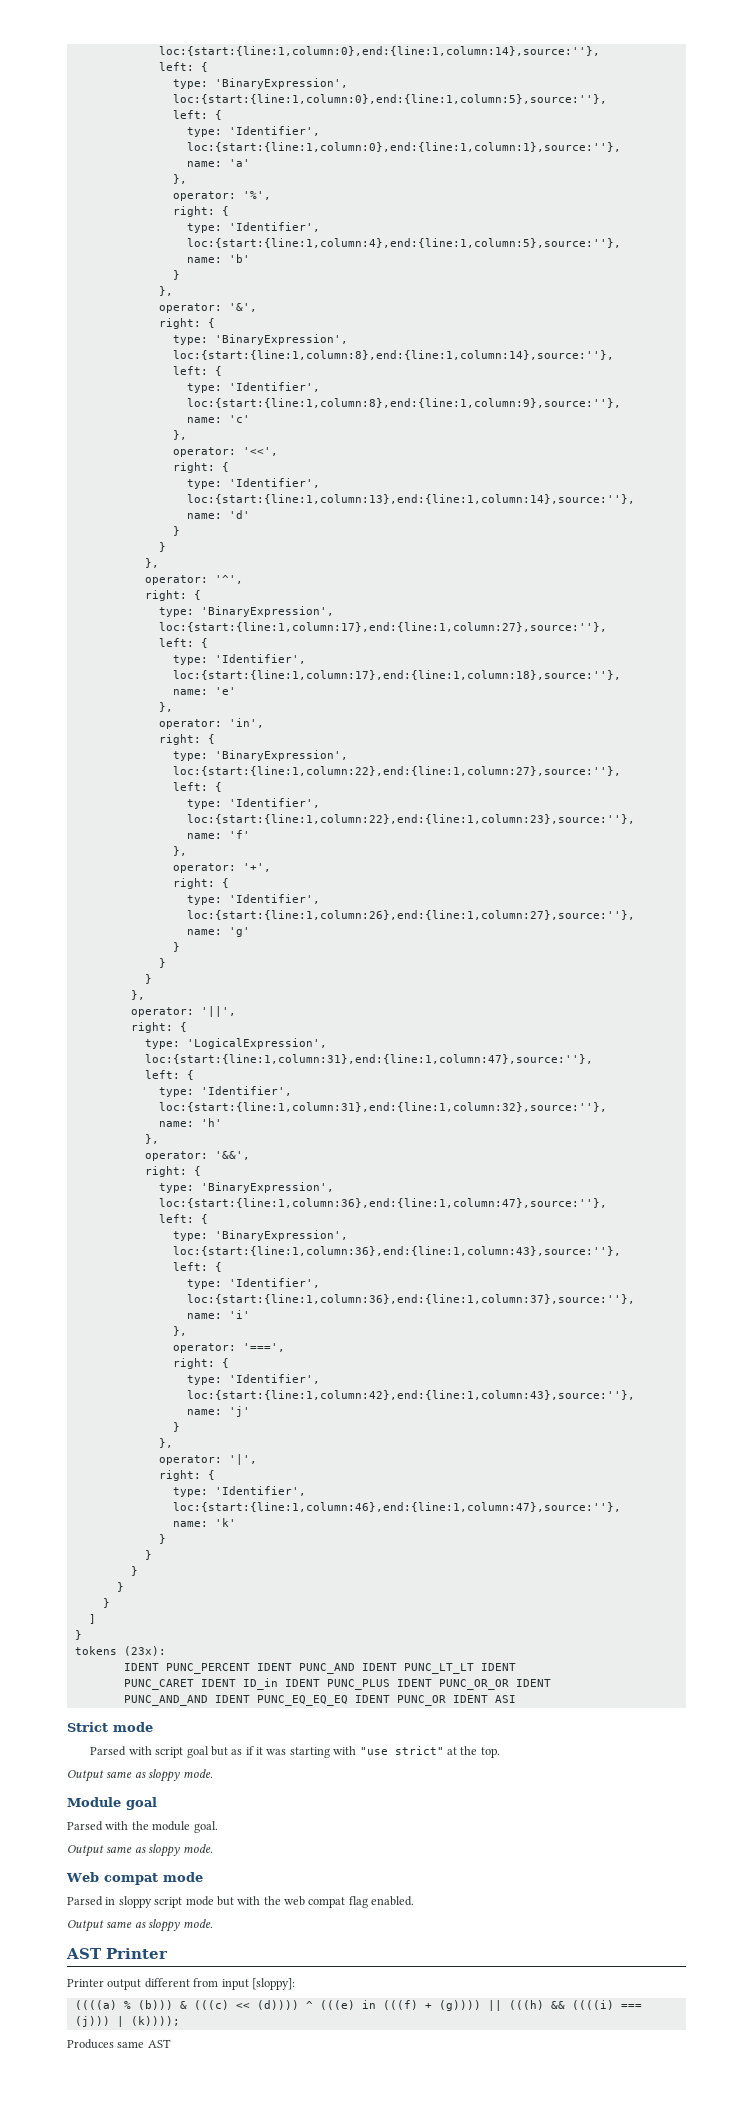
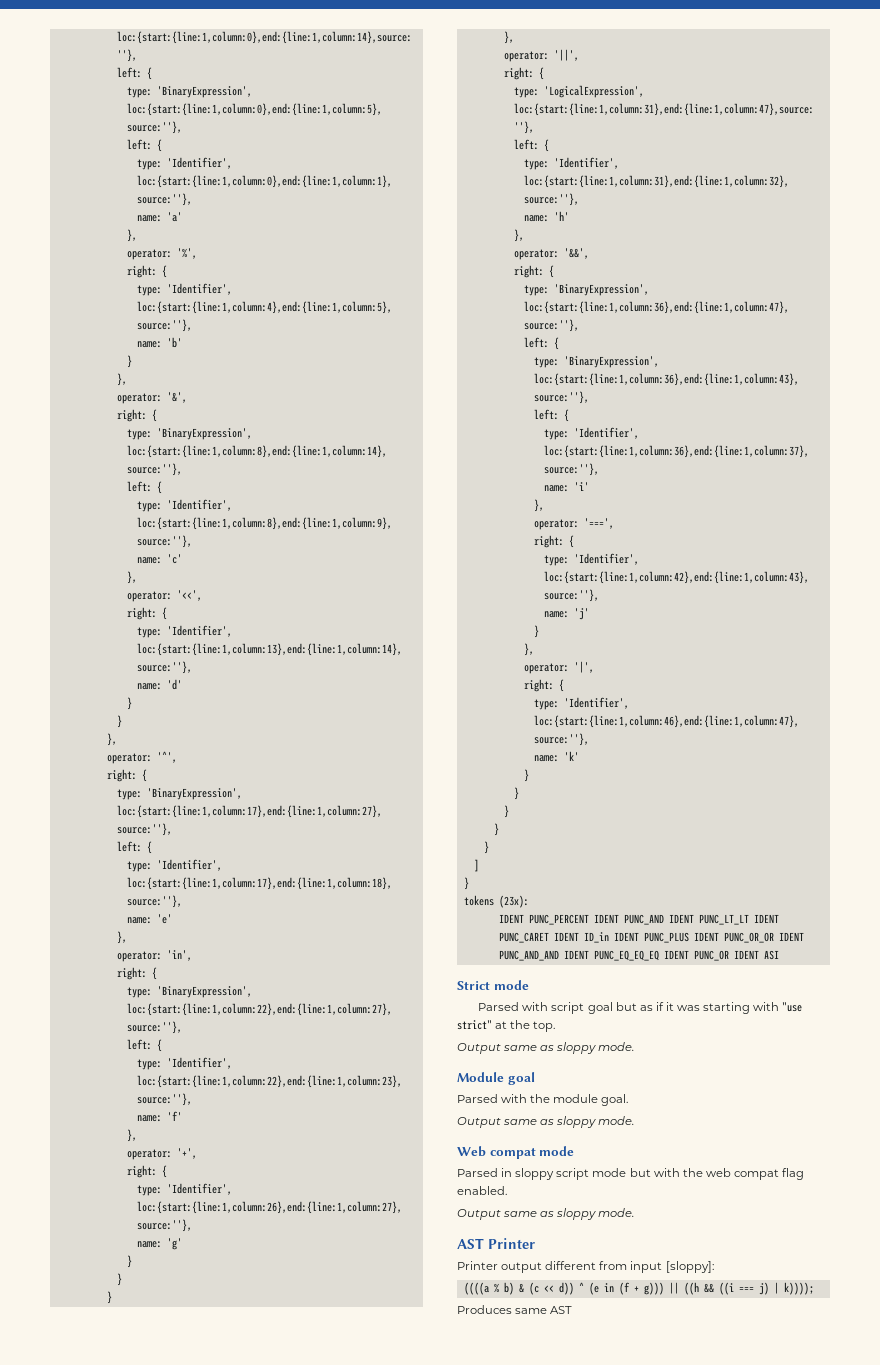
- ((((a) % (b))) & (((c) << (d)))) ^ (((e) in (((f) + (g)))) || (((h) && ((((i) === (j))) | (k))));
+ ((((a % b) & (c << d)) ^ (e in (f + g))) || ((h && ((i === j) | k))));

